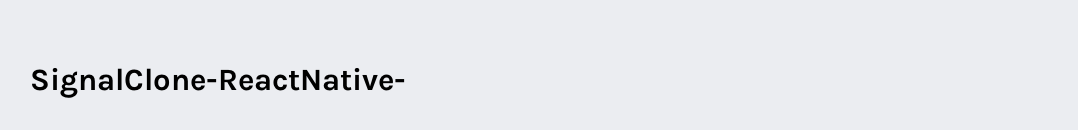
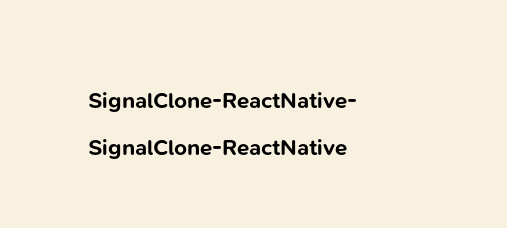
+ SignalClone-ReactNative

